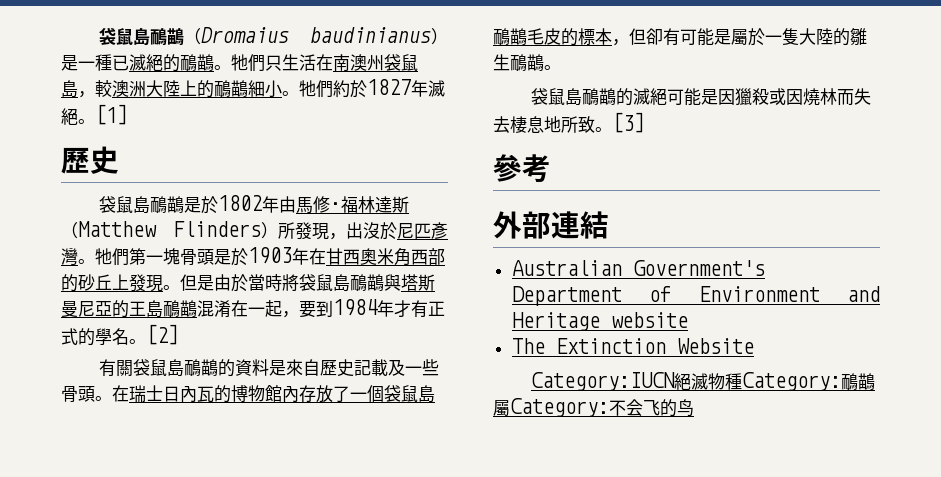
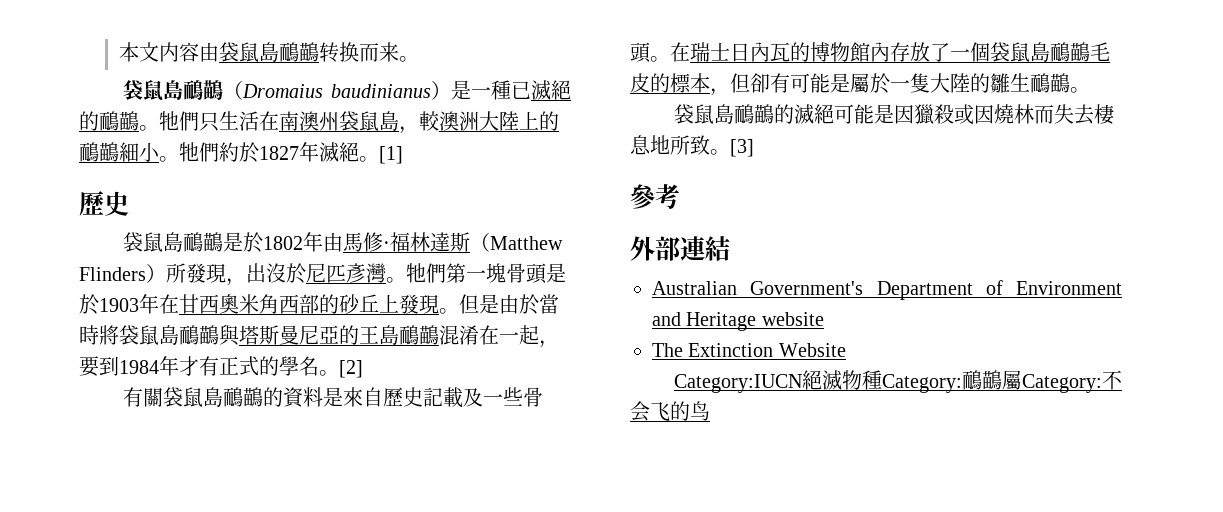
+ 本文内容由袋鼠島鴯鶓转换而来。

